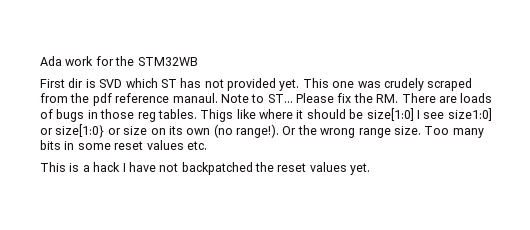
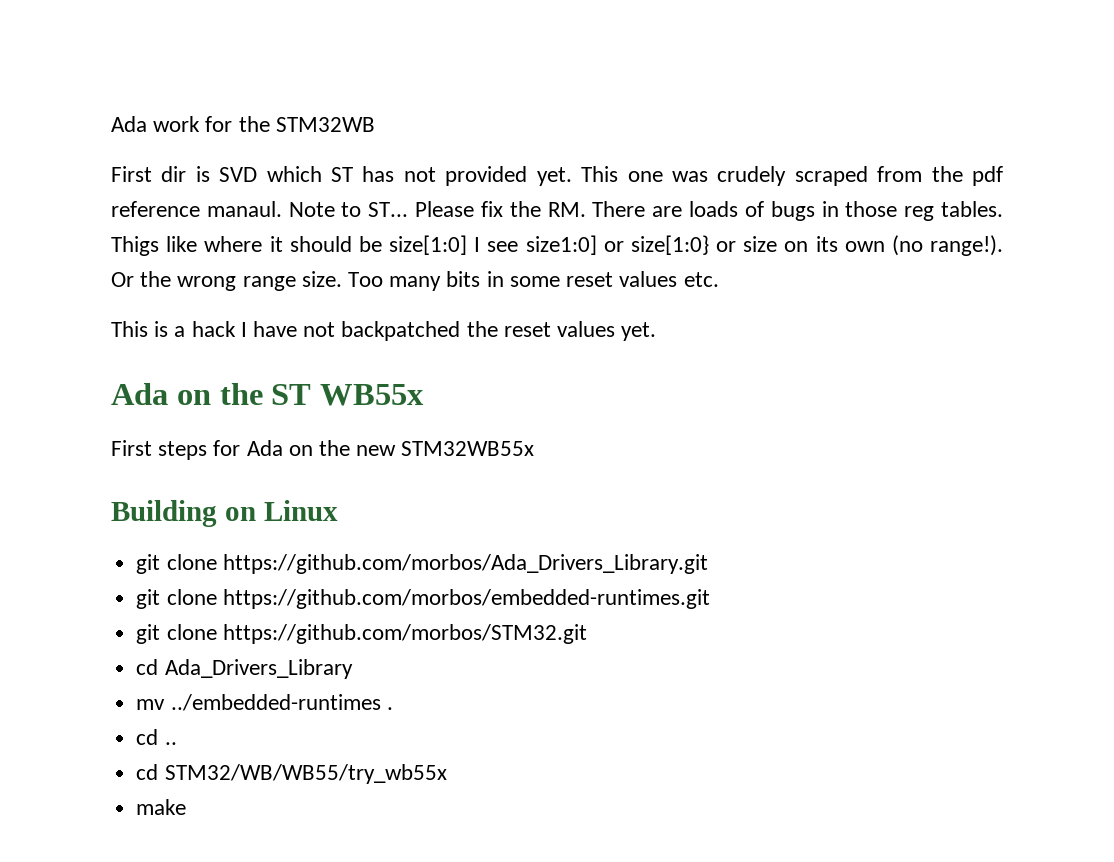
+ Ada on the ST WB55x
+ First steps for Ada on the new STM32WB55x
+ Building on Linux
+ git clone https://github.com/morbos/Ada_Drivers_Library.git
+ git clone https://github.com/morbos/embedded-runtimes.git
+ git clone https://github.com/morbos/STM32.git
+ cd Ada_Drivers_Library
+ mv ../embedded-runtimes .
+ cd ..
+ cd STM32/WB/WB55/try_wb55x
+ make

